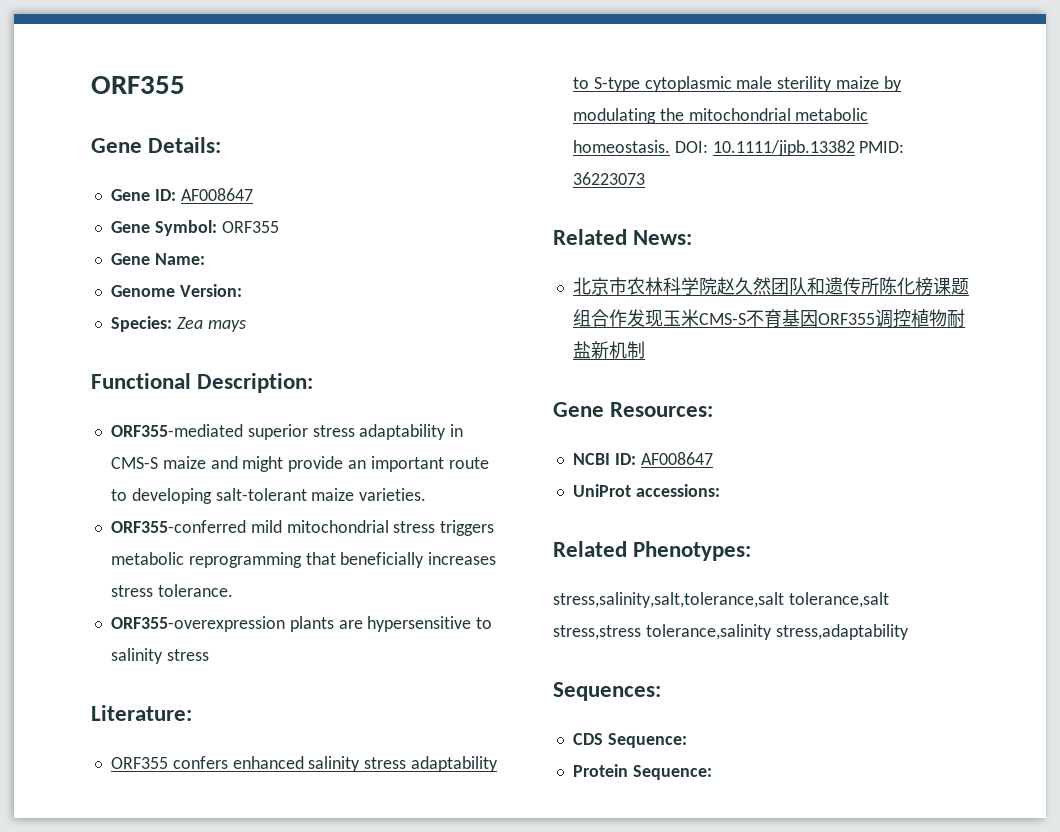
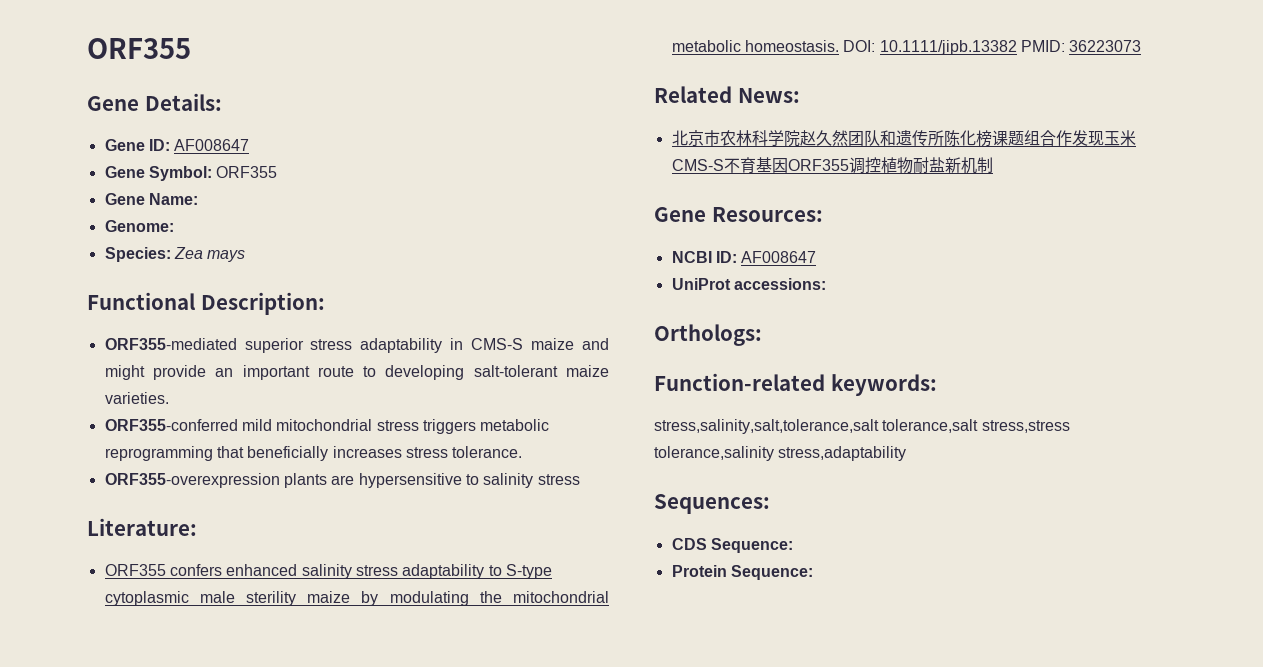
- Genome Version:
+ Genome:
- Related Phenotypes:
+ Orthologs:
+ Function-related keywords:

